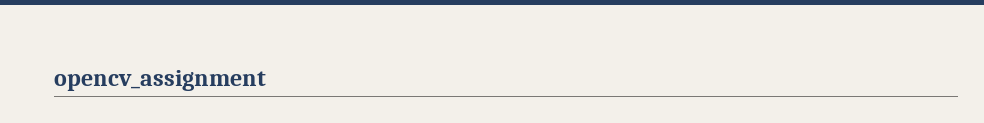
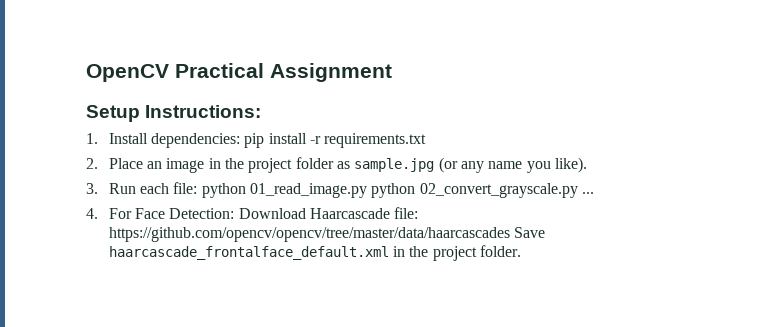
- opencv_assignment
+ OpenCV Practical Assignment
+ Setup Instructions:
+ 1. Install dependencies: pip install -r requirements.txt
+ 2. Place an image in the project folder as sample.jpg (or any name you like).
+ 3. Run each file: python 01_read_image.py python 02_convert_grayscale.py ...
+ 4. For Face Detection: Download Haarcascade file: https://github.com/opencv/opencv/tree/master/data/haarcascades Save haarcascade_frontalface_default.xml in the project folder.

